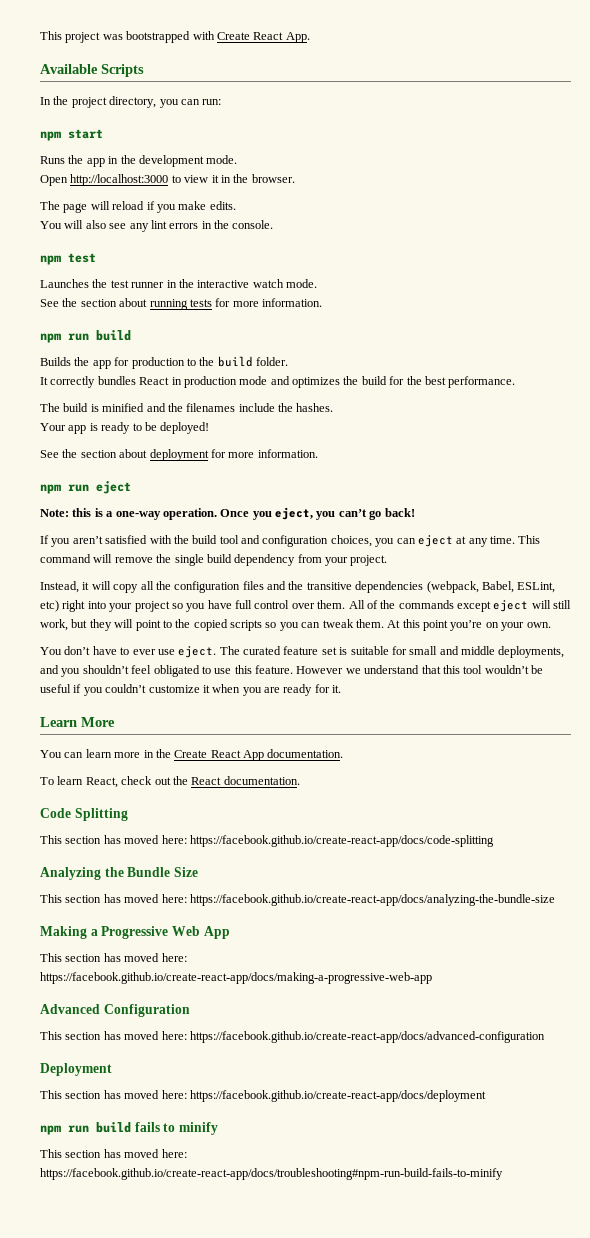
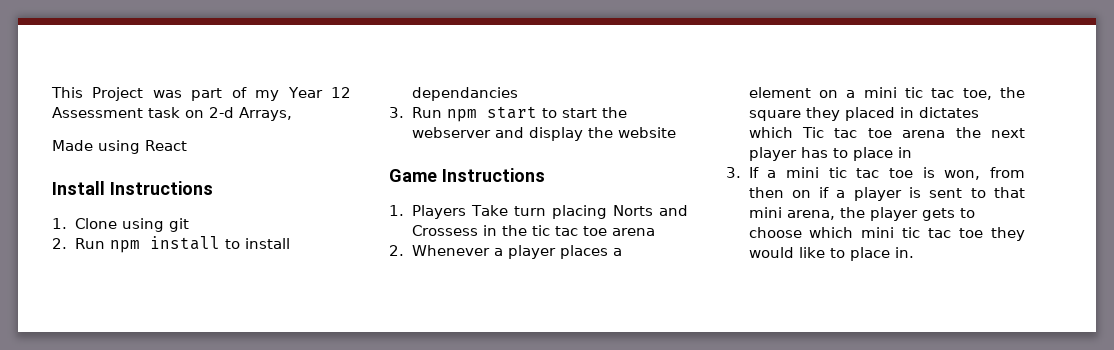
- This project was bootstrapped with Create React App.
- Available Scripts
- In the project directory, you can run:
- npm start
- Runs the app in the development mode.
- Open http://localhost:3000 to view it in the browser.
- The page will reload if you make edits.
- You will also see any lint errors in the console.
- npm test
- Launches the test runner in the interactive watch mode.
- See the section about running tests for more information.
- npm run build
- Builds the app for production to the build folder.
- It correctly bundles React in production mode and optimizes the build for the best performance.
- The build is minified and the filenames include the hashes.
- Your app is ready to be deployed!
- See the section about deployment for more information.
- npm run eject
- Note: this is a one-way operation. Once you eject, you can’t go back!
- If you aren’t satisfied with the build tool and configuration choices, you can eject at any time. This command will remove the single build dependency from your project.
- Instead, it will copy all the configuration files and the transitive dependencies (webpack, Babel, ESLint, etc) right into your project so you have full control over them. All of the commands except eject will still work, but they will point to the copied scripts so you can tweak them. At this point you’re on your own.
- You don’t have to ever use eject. The curated feature set is suitable for small and middle deployments, and you shouldn’t feel obligated to use this feature. However we understand that this tool wouldn’t be useful if you couldn’t customize it when you are ready for it.
- Learn More
- You can learn more in the Create React App documentation.
- To learn React, check out the React documentation.
- Code Splitting
- This section has moved here: https://facebook.github.io/create-react-app/docs/code-splitting
- Analyzing the Bundle Size
- This section has moved here: https://facebook.github.io/create-react-app/docs/analyzing-the-bundle-size
- Making a Progressive Web App
- This section has moved here: https://facebook.github.io/create-react-app/docs/making-a-progressive-web-app
- Advanced Configuration
- This section has moved here: https://facebook.github.io/create-react-app/docs/advanced-configuration
- Deployment
- This section has moved here: https://facebook.github.io/create-react-app/docs/deployment
- npm run build fails to minify
- This section has moved here: https://facebook.github.io/create-react-app/docs/troubleshooting#npm-run-build-fails-to-minify
+ This Project was part of my Year 12 Assessment task on 2-d Arrays,
+ Made using React
+ Install Instructions
+ 1. Clone using git
+ 2. Run npm install to install dependancies
+ 3. Run npm start to start the webserver and display the website
+ Game Instructions
+ 1. Players Take turn placing Norts and Crossess in the tic tac toe arena
+ 2. Whenever a player places a element on a mini tic tac toe, the square they placed in dictates which Tic tac toe arena the next player has to place in
+ 3. If a mini tic tac toe is won, from then on if a player is sent to that mini arena, the player gets to choose which mini tic tac toe they would like to place in.

